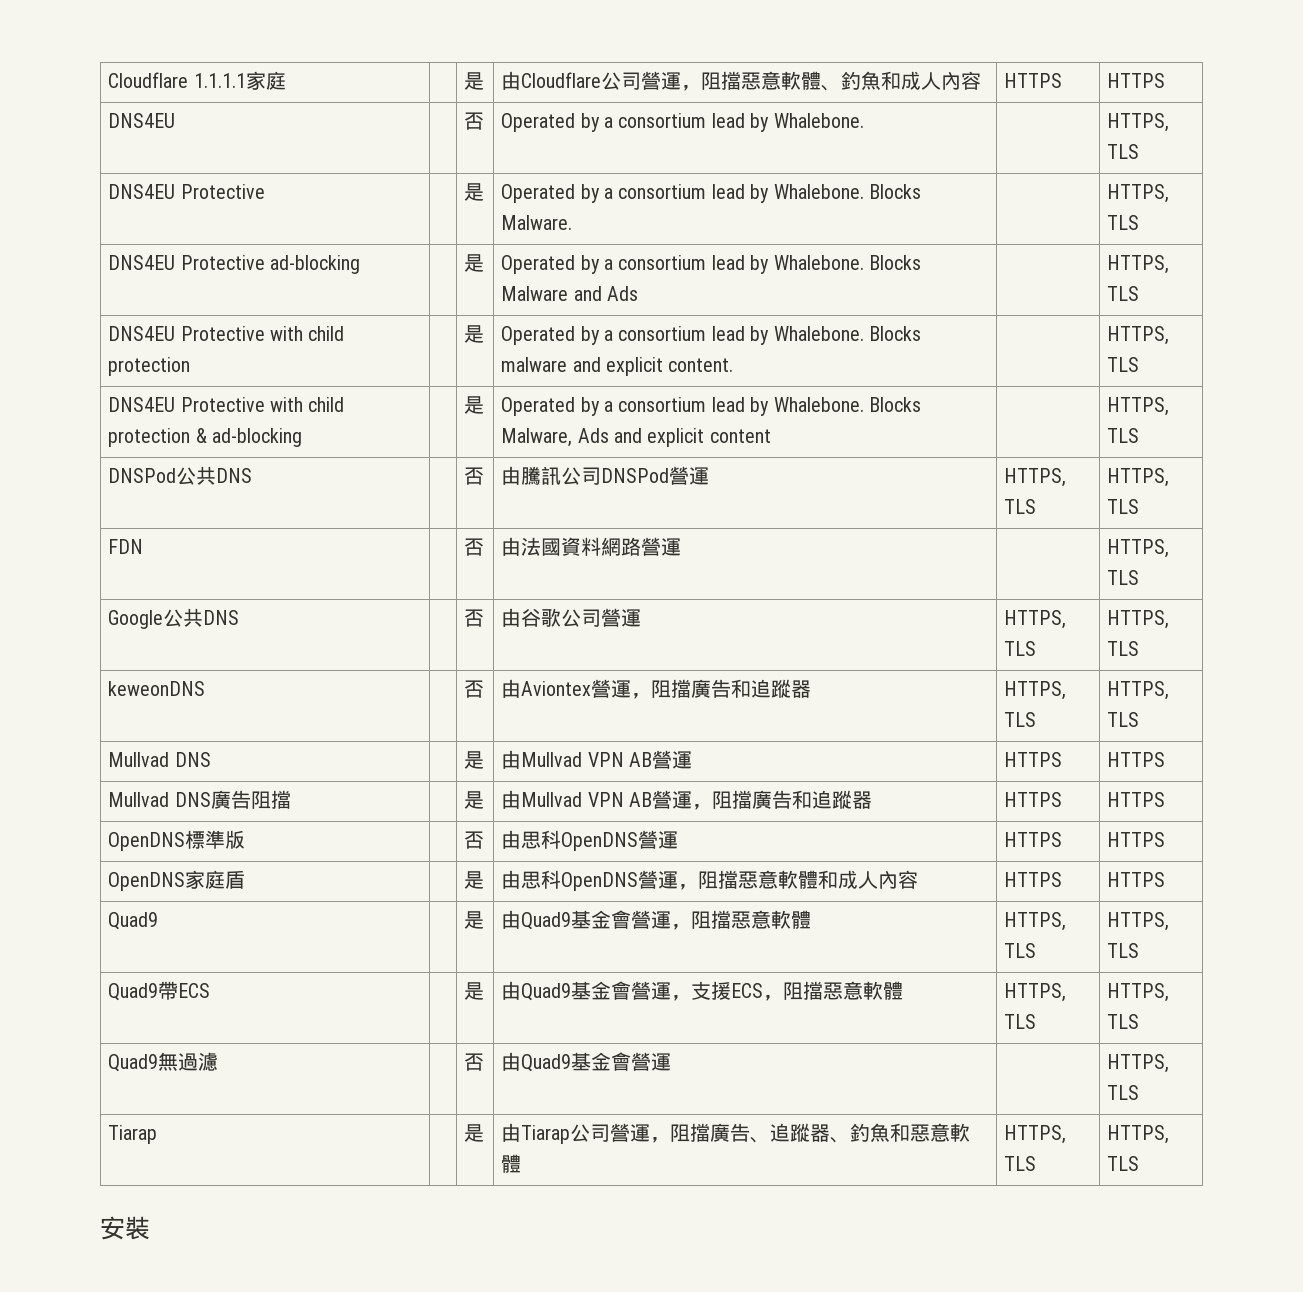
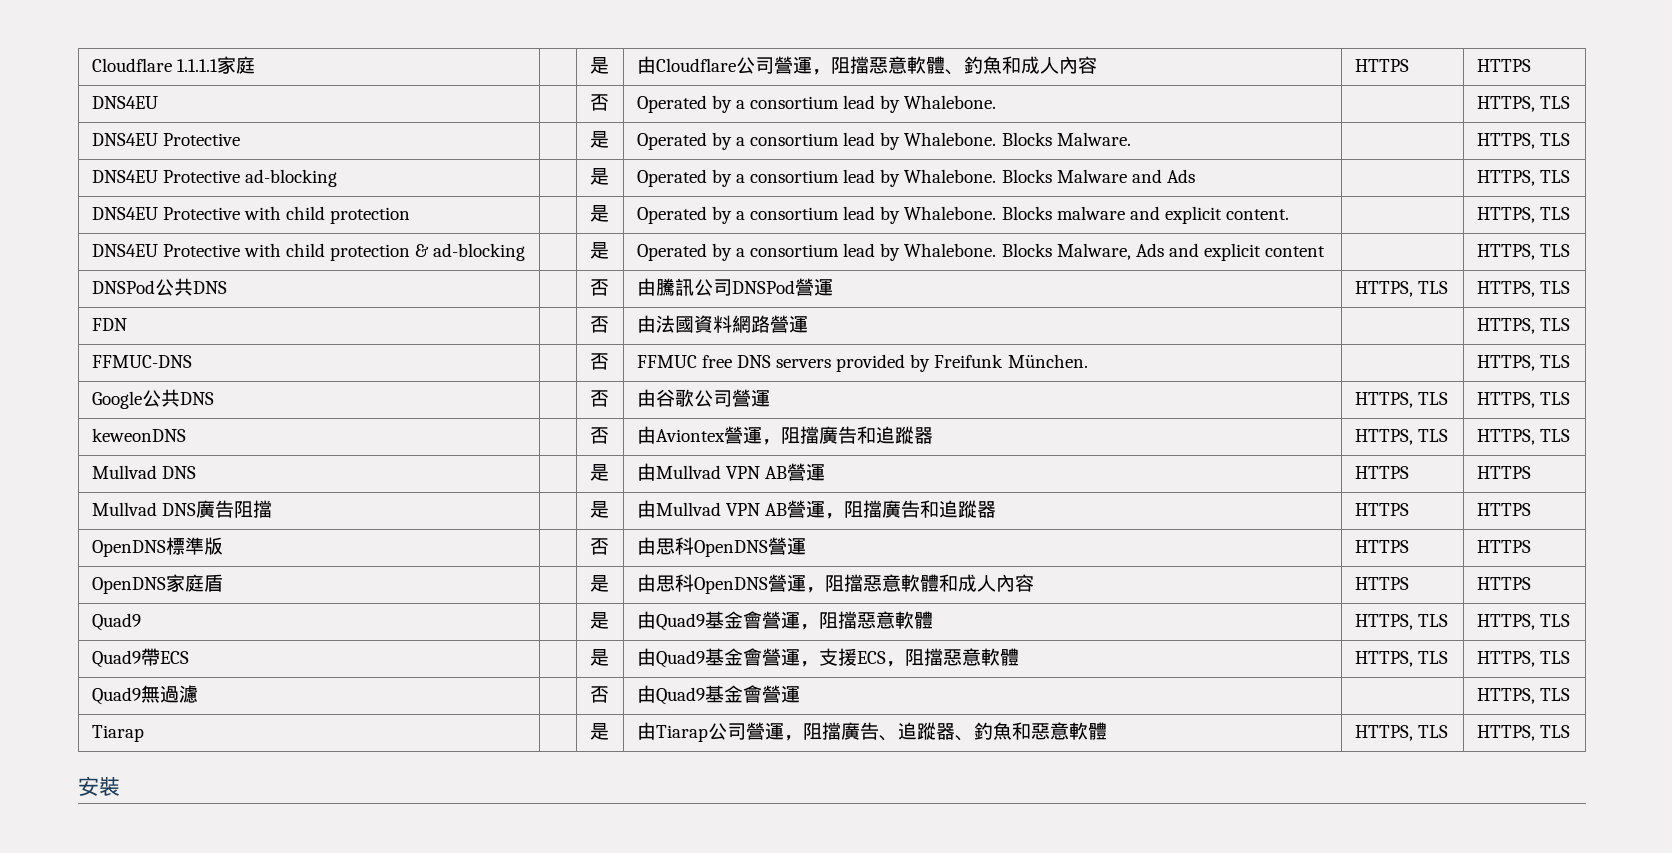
+ FFMUC-DNS | | 否 | FFMUC free DNS servers provided by Freifunk München. | | HTTPS, TLS

